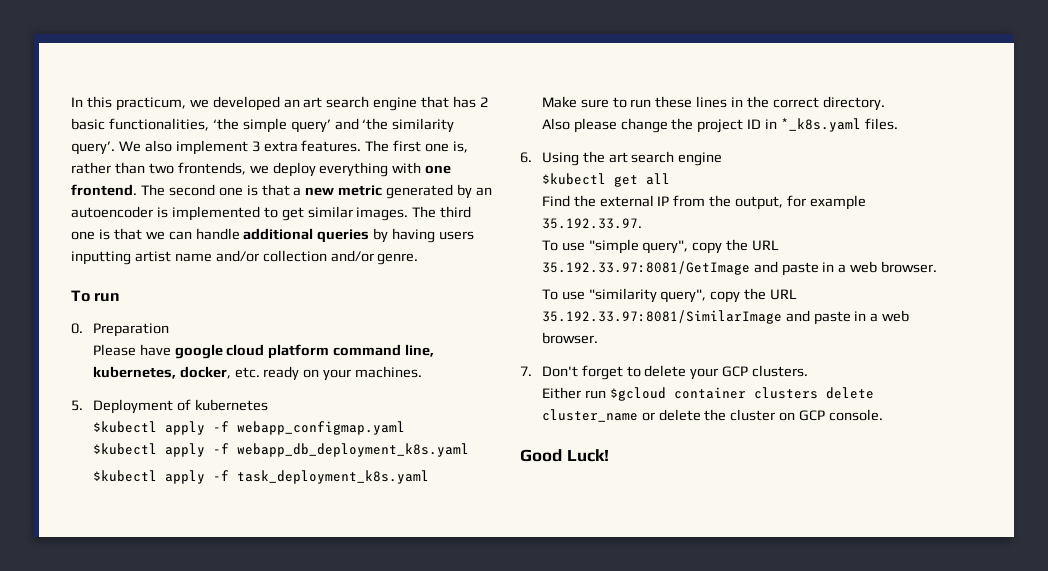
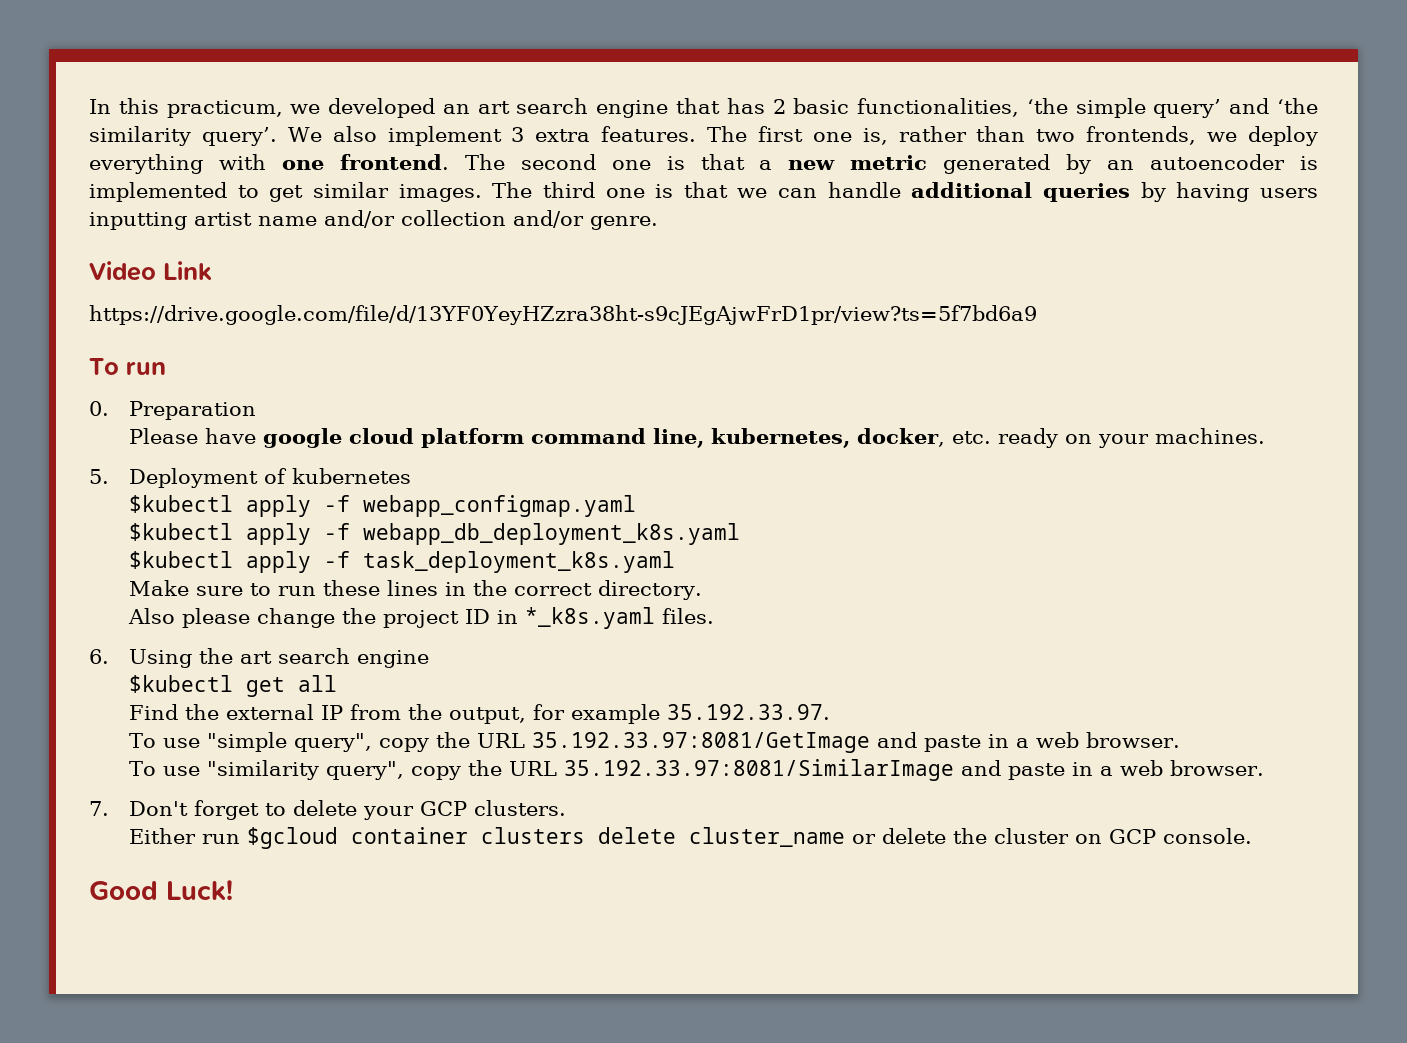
+ Video Link
+ https://drive.google.com/file/d/13YF0YeyHZzra38ht-s9cJEgAjwFrD1pr/view?ts=5f7bd6a9

